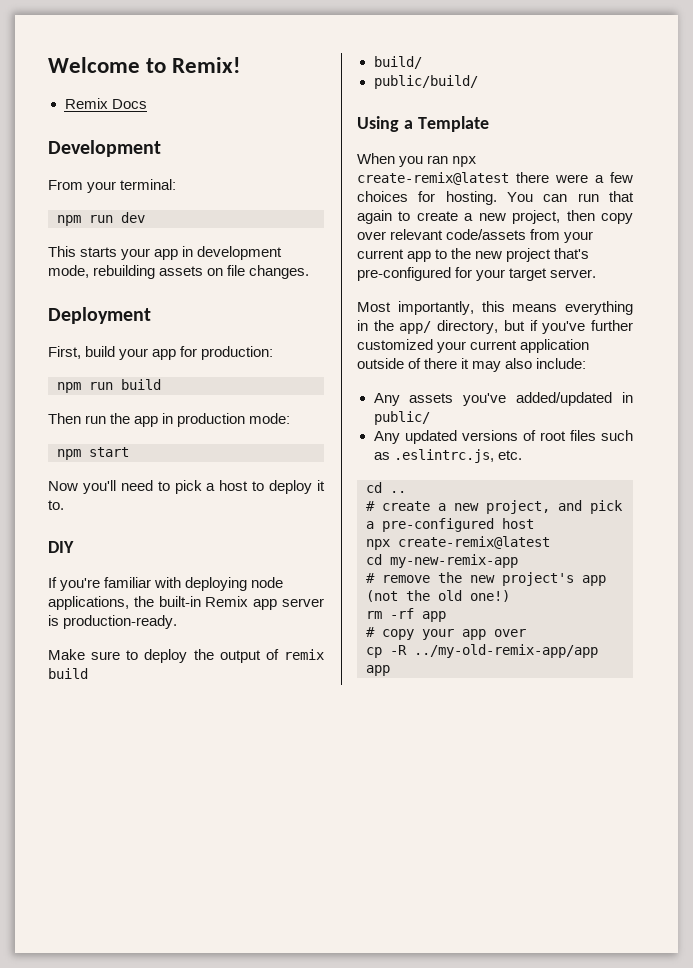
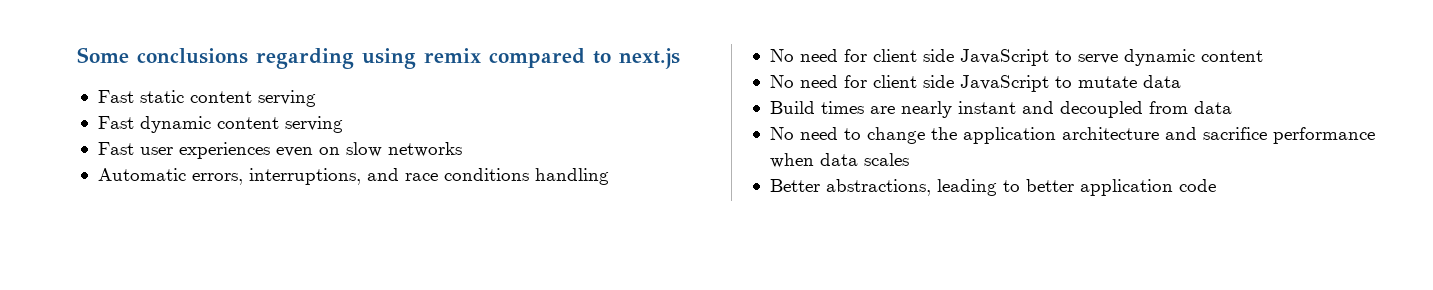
- Welcome to Remix!
- Remix Docs
- Development
- From your terminal:
- npm run dev
- This starts your app in development mode, rebuilding assets on file changes.
- Deployment
- First, build your app for production:
- npm run build
- Then run the app in production mode:
- npm start
- Now you'll need to pick a host to deploy it to.
- DIY
- If you're familiar with deploying node applications, the built-in Remix app server is production-ready.
- Make sure to deploy the output of remix build
- build/
- public/build/
- Using a Template
- When you ran npx create-remix@latest there were a few choices for hosting. You can run that again to create a new project, then copy over relevant code/assets from your current app to the new project that's pre-configured for your target server.
- Most importantly, this means everything in the app/ directory, but if you've further customized your current application outside of there it may also include:
- Any assets you've added/updated in public/
- Any updated versions of root files such as .eslintrc.js, etc.
- cd ..
- # create a new project, and pick a pre-configured host
- npx create-remix@latest
- cd my-new-remix-app
- # remove the new project's app (not the old one!)
- rm -rf app
- # copy your app over
- cp -R ../my-old-remix-app/app app
+ Some conclusions regarding using remix compared to next.js
+ Fast static content serving
+ Fast dynamic content serving
+ Fast user experiences even on slow networks
+ Automatic errors, interruptions, and race conditions handling
+ No need for client side JavaScript to serve dynamic content
+ No need for client side JavaScript to mutate data
+ Build times are nearly instant and decoupled from data
+ No need to change the application architecture and sacrifice performance when data scales
+ Better abstractions, leading to better application code

